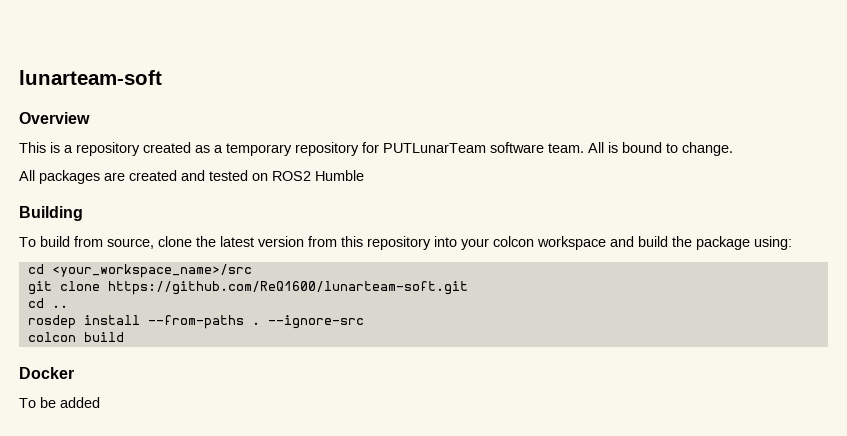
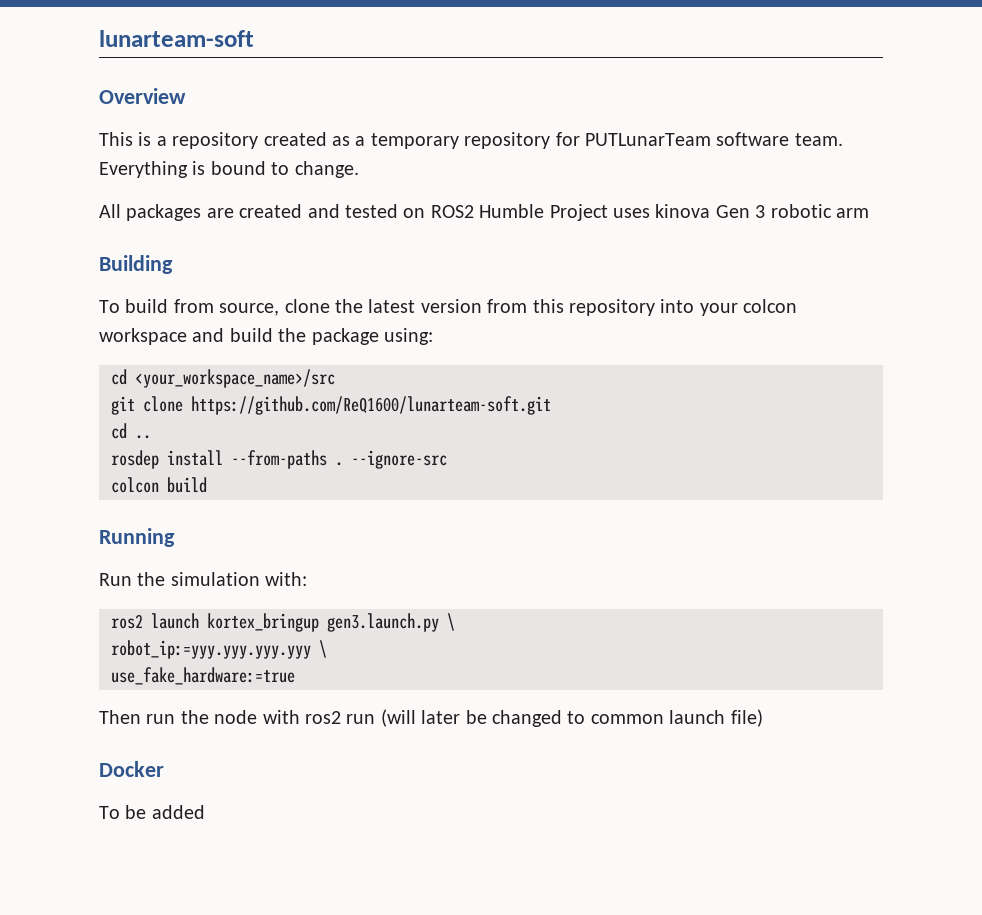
- All is bound to change.
+ Everything is bound to change.
- All packages are created and tested on ROS2 Humble
+ All packages are created and tested on ROS2 Humble Project uses kinova Gen 3 robotic arm
+ Running
+ Run the simulation with:
+ ros2 launch kortex_bringup gen3.launch.py \
+ robot_ip:=yyy.yyy.yyy.yyy \
+ use_fake_hardware:=true
+ Then run the node with ros2 run (will later be changed to common launch file)

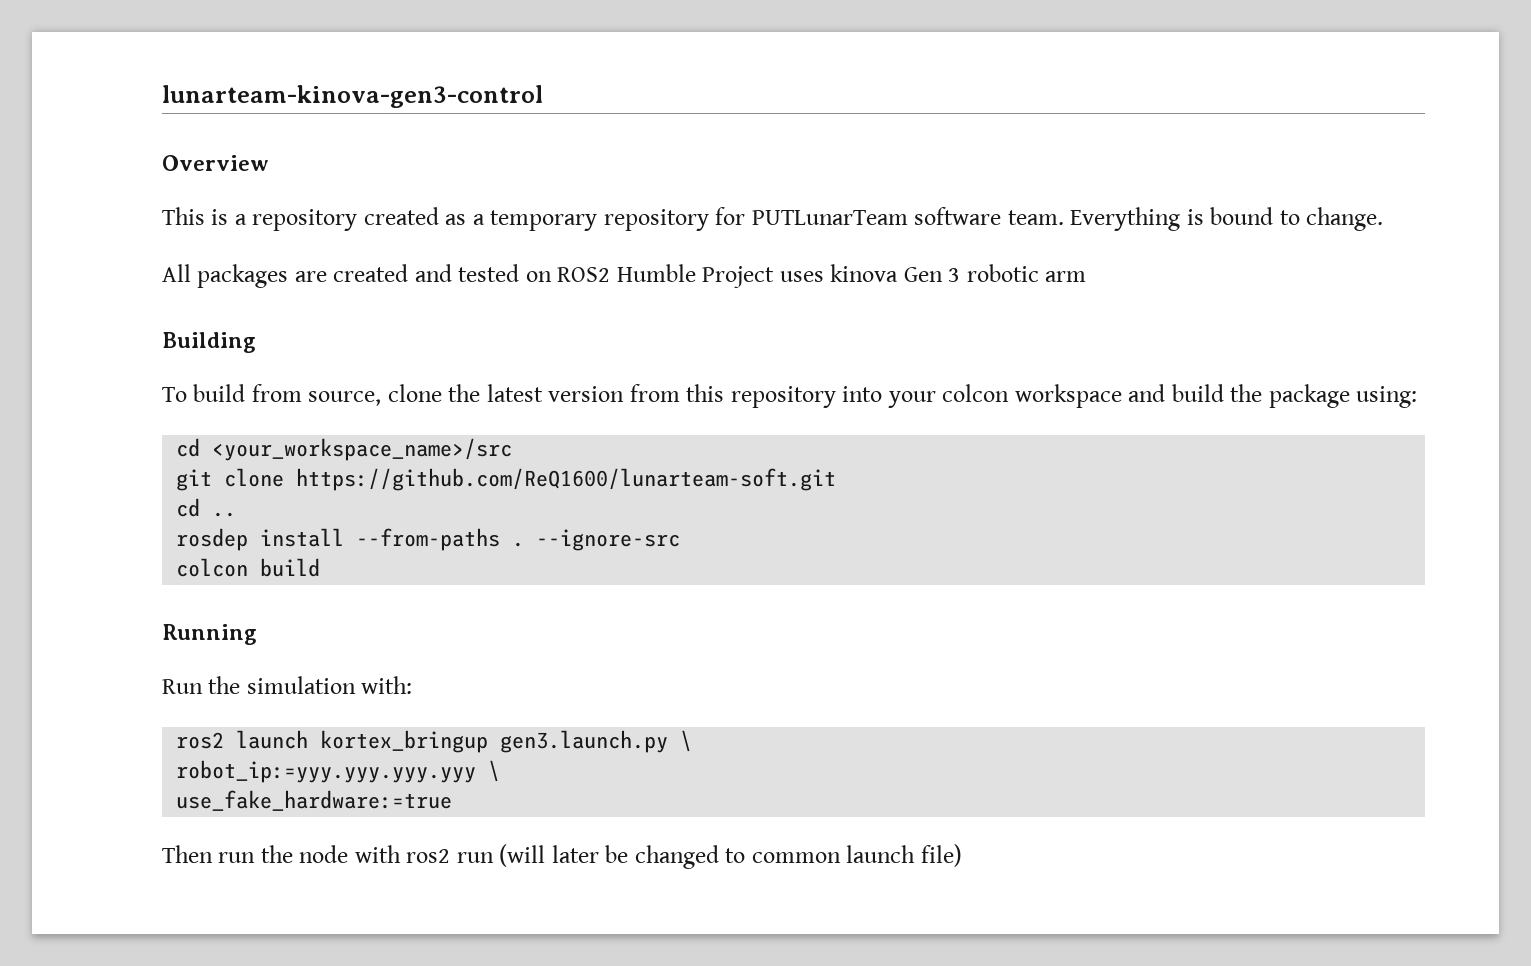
- lunarteam-soft
+ lunarteam-kinova-gen3-control
- Docker
- To be added

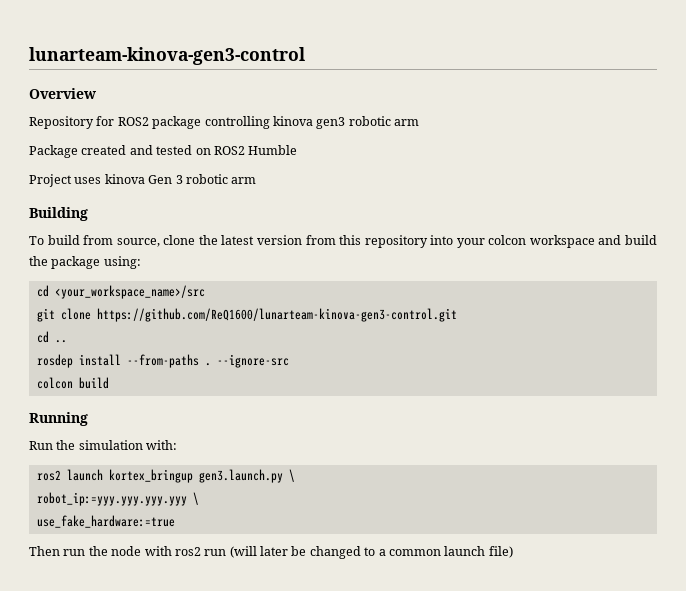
- This is a repository created as a temporary repository for PUTLunarTeam software team. Everything is bound to change.
- All packages are created and tested on ROS2 Humble Project uses kinova Gen 3 robotic arm
+ Repository for ROS2 package controlling kinova gen3 robotic arm
+ Package created and tested on ROS2 Humble
+ Project uses kinova Gen 3 robotic arm
- git clone https://github.com/ReQ1600/lunarteam-soft.git
+ git clone https://github.com/ReQ1600/lunarteam-kinova-gen3-control.git
- Then run the node with ros2 run (will later be changed to common launch file)
+ Then run the node with ros2 run (will later be changed to a common launch file)

